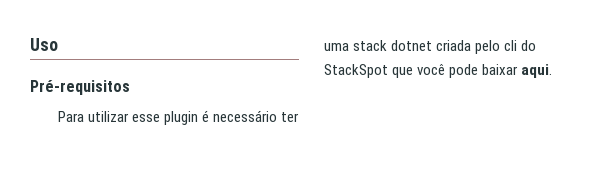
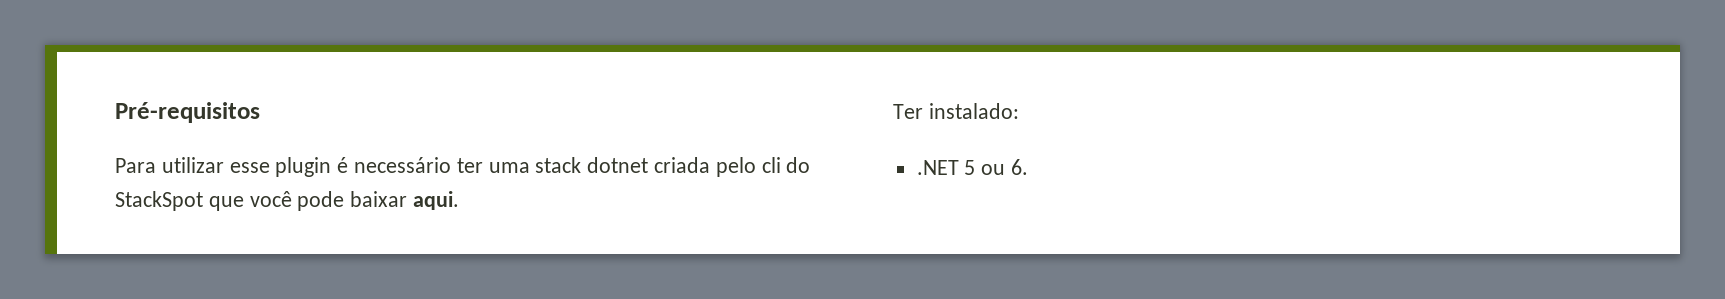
- Uso
+ Ter instalado:
+ .NET 5 ou 6.

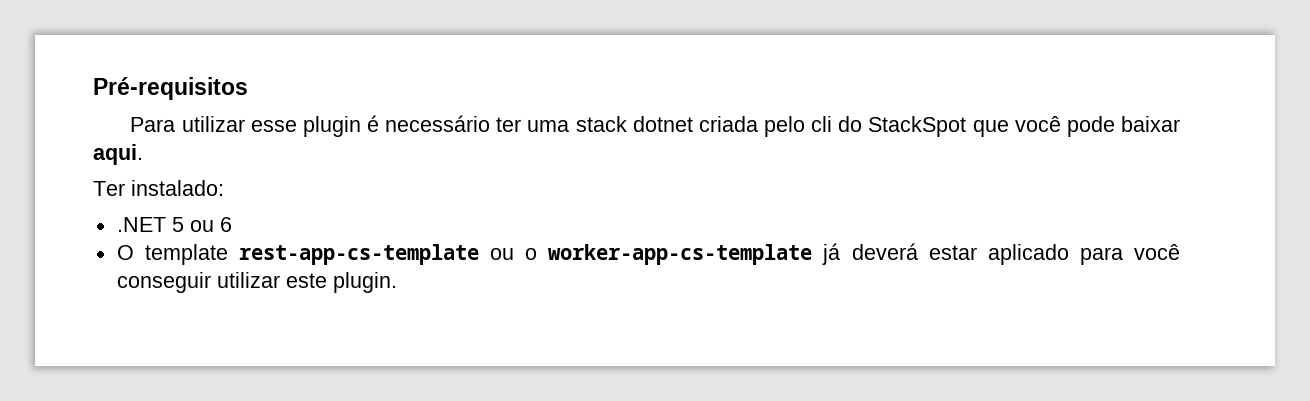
- .NET 5 ou 6.
+ .NET 5 ou 6
+ O template rest-app-cs-template ou o worker-app-cs-template já deverá estar aplicado para você conseguir utilizar este plugin.

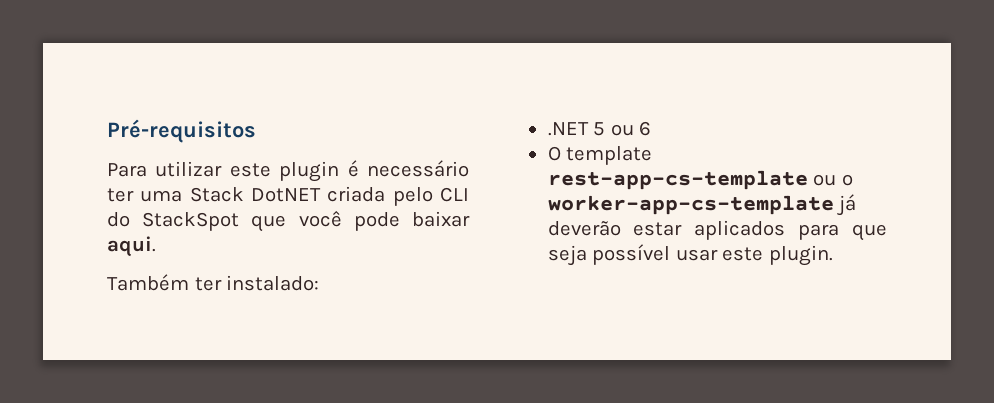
- Para utilizar esse plugin é necessário ter uma stack dotnet criada pelo cli do StackSpot que você pode baixar aqui.
+ Para utilizar este plugin é necessário ter uma Stack DotNET criada pelo CLI do StackSpot que você pode baixar aqui.
- Ter instalado:
+ Também ter instalado:
- O template rest-app-cs-template ou o worker-app-cs-template já deverá estar aplicado para você conseguir utilizar este plugin.
+ O template rest-app-cs-template ou o worker-app-cs-template já deverão estar aplicados para que seja possível usar este plugin.

